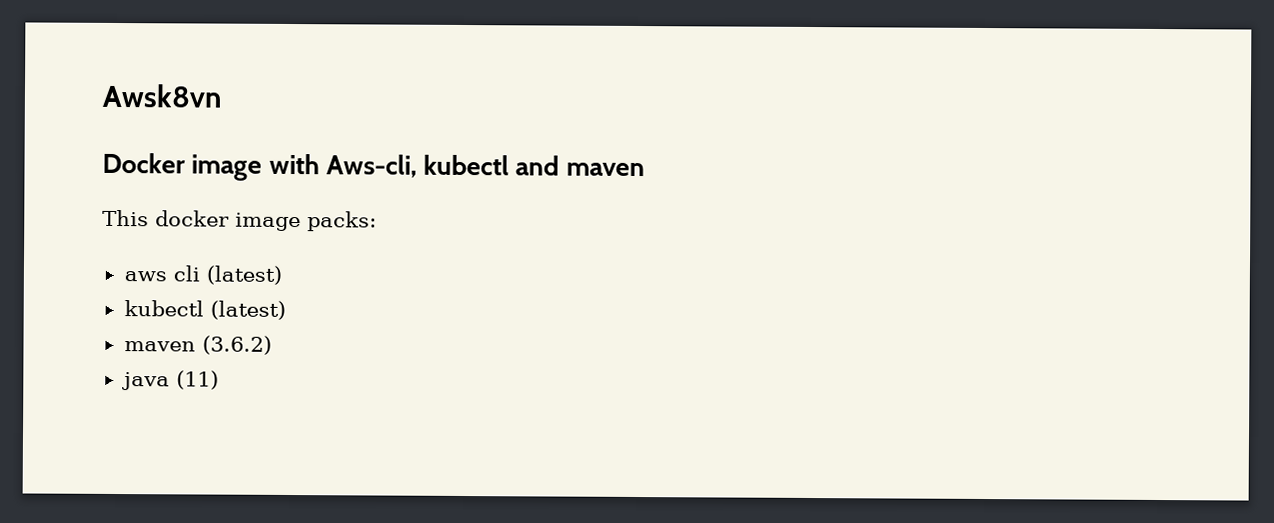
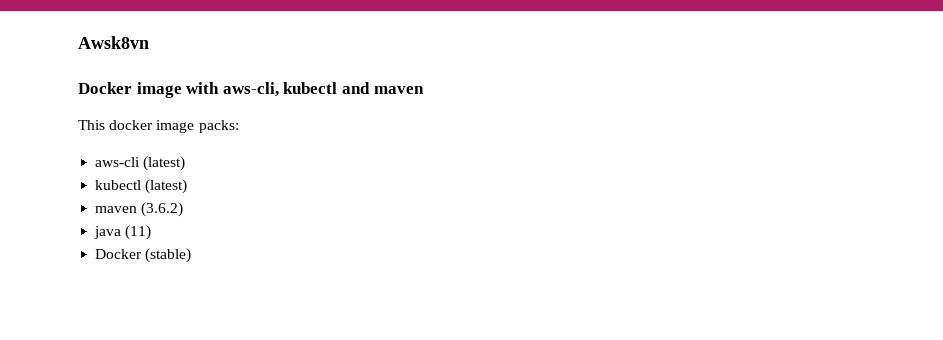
- Docker image with Aws-cli, kubectl and maven
+ Docker image with aws-cli, kubectl and maven
- aws cli (latest)
+ aws-cli (latest)
+ Docker (stable)

